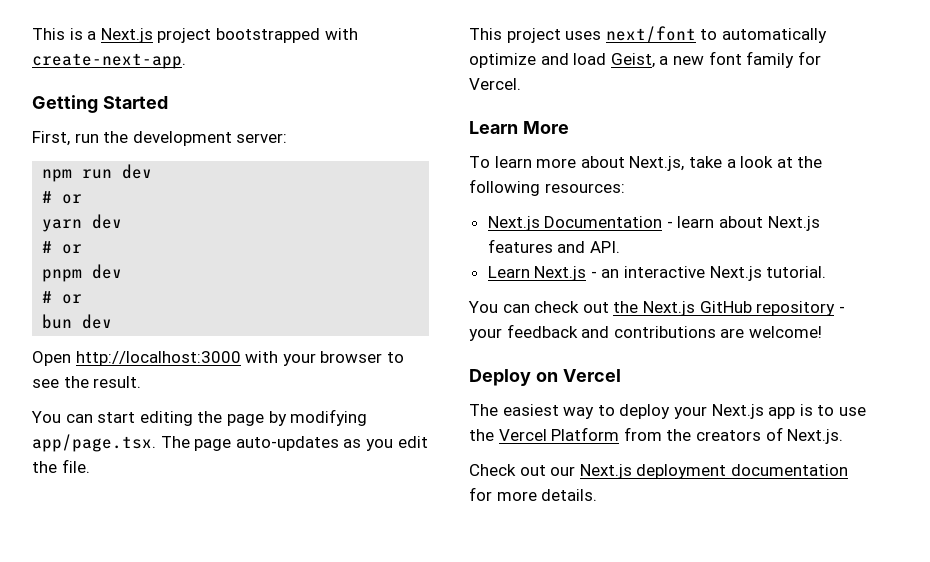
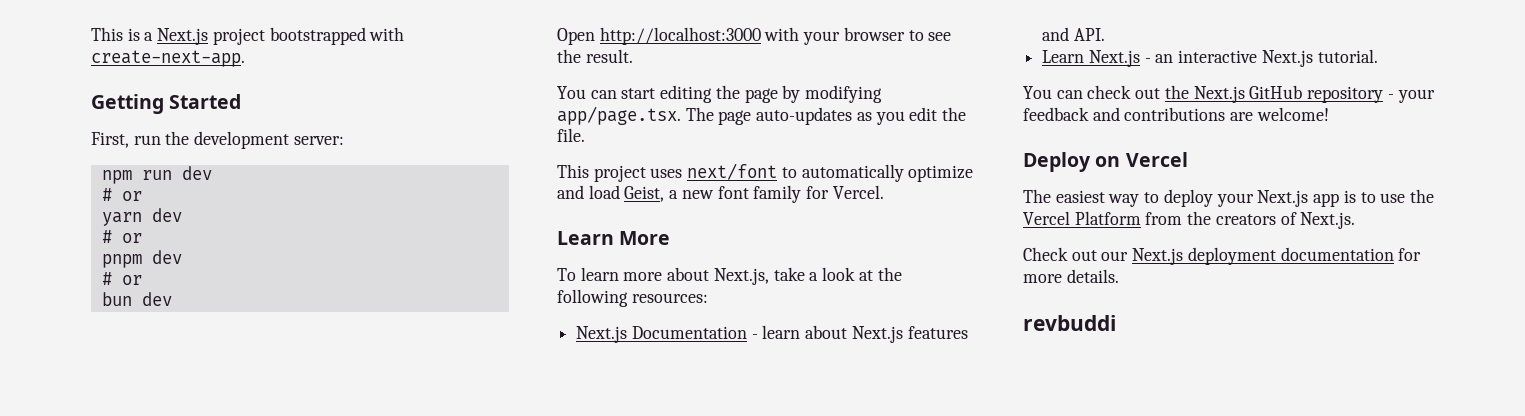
+ revbuddi

